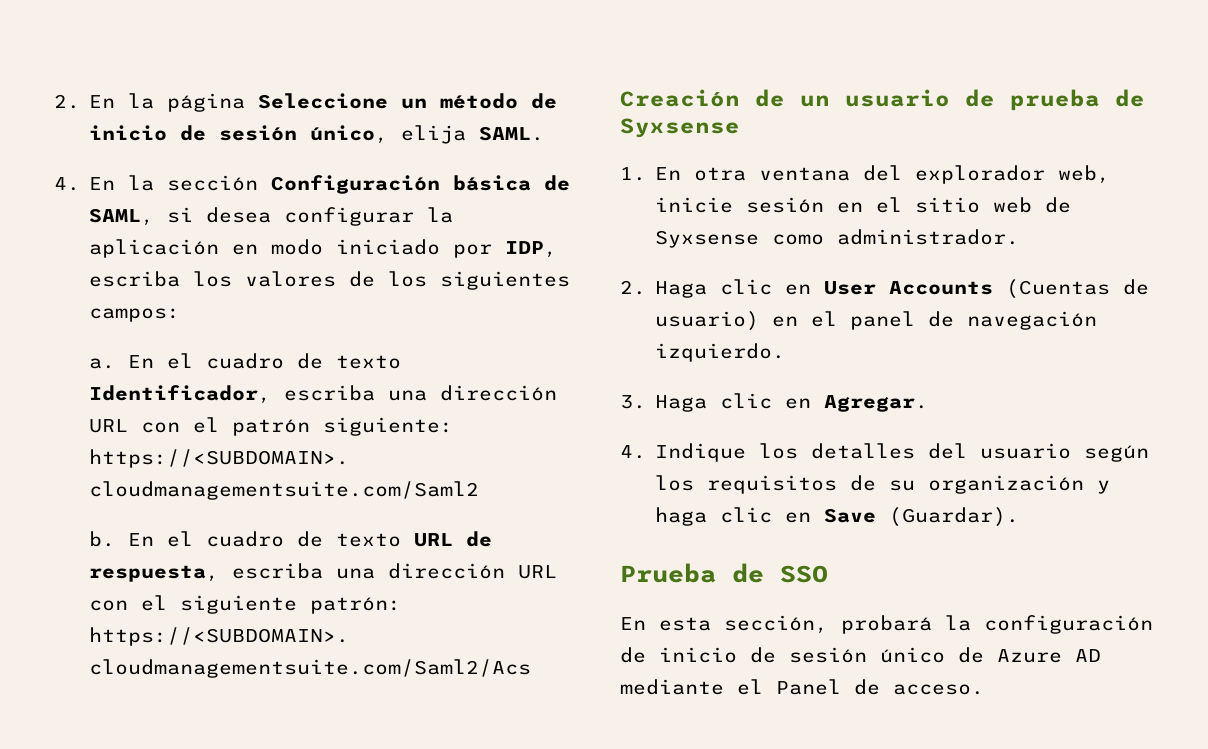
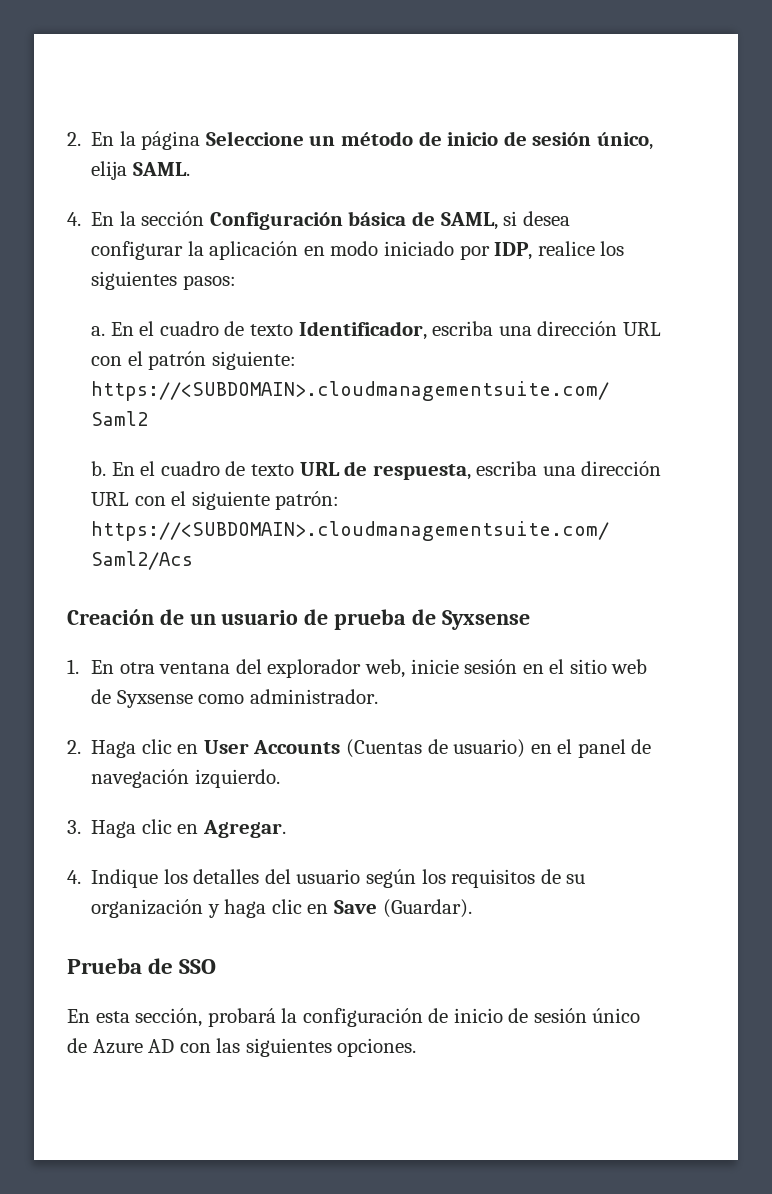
- 4. En la sección Configuración básica de SAML, si desea configurar la aplicación en modo iniciado por IDP, escriba los valores de los siguientes campos:
+ 4. En la sección Configuración básica de SAML, si desea configurar la aplicación en modo iniciado por IDP, realice los siguientes pasos:
- En esta sección, probará la configuración de inicio de sesión único de Azure AD mediante el Panel de acceso.
+ En esta sección, probará la configuración de inicio de sesión único de Azure AD con las siguientes opciones.

